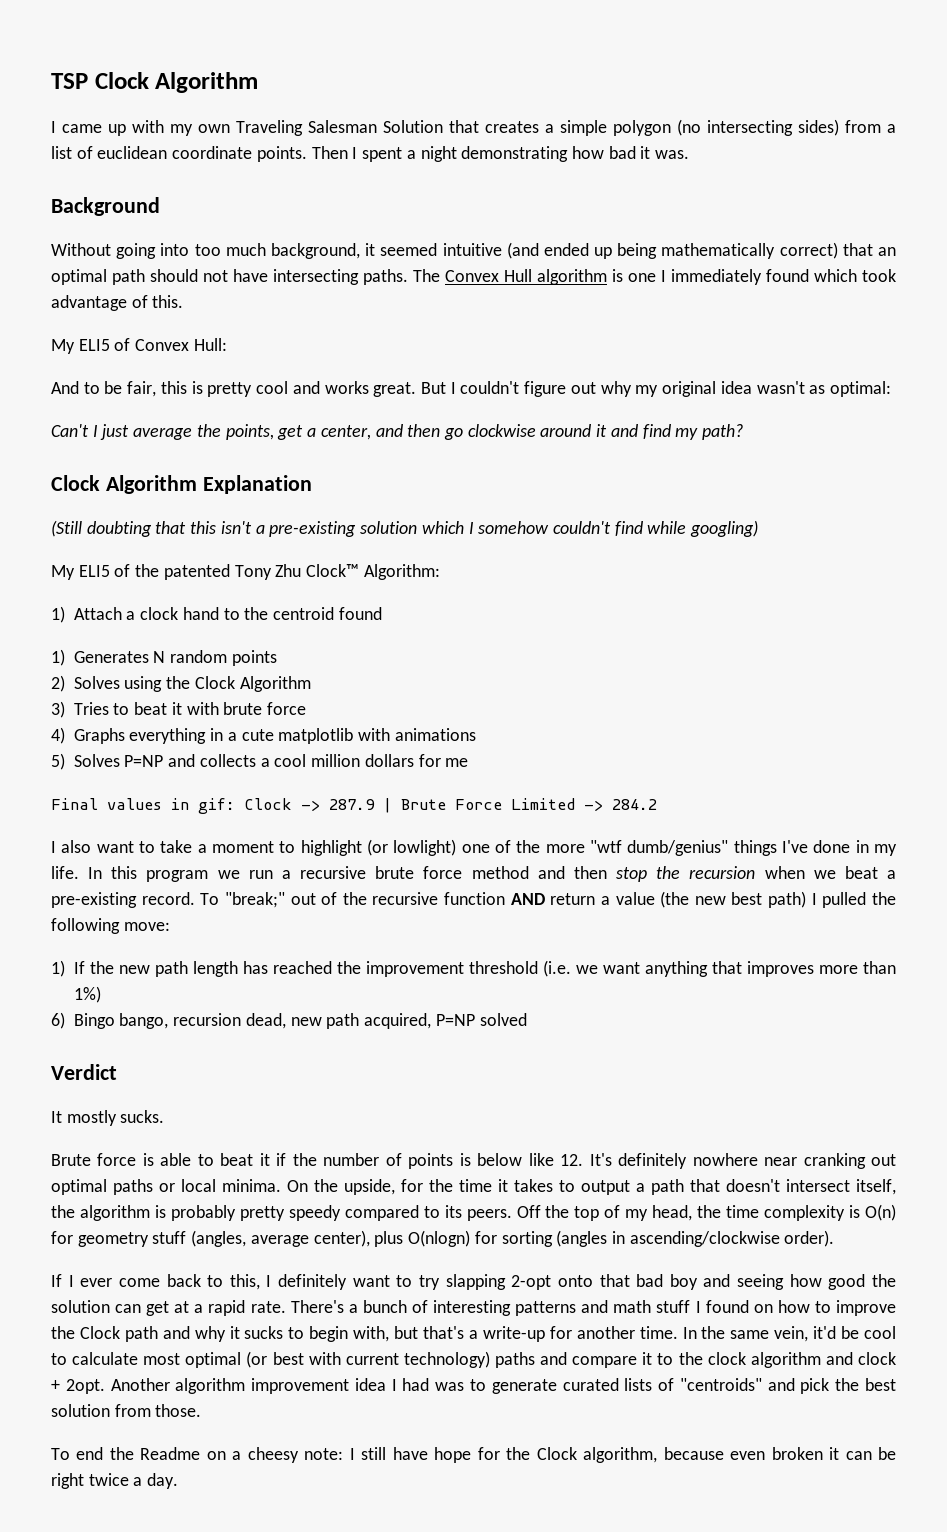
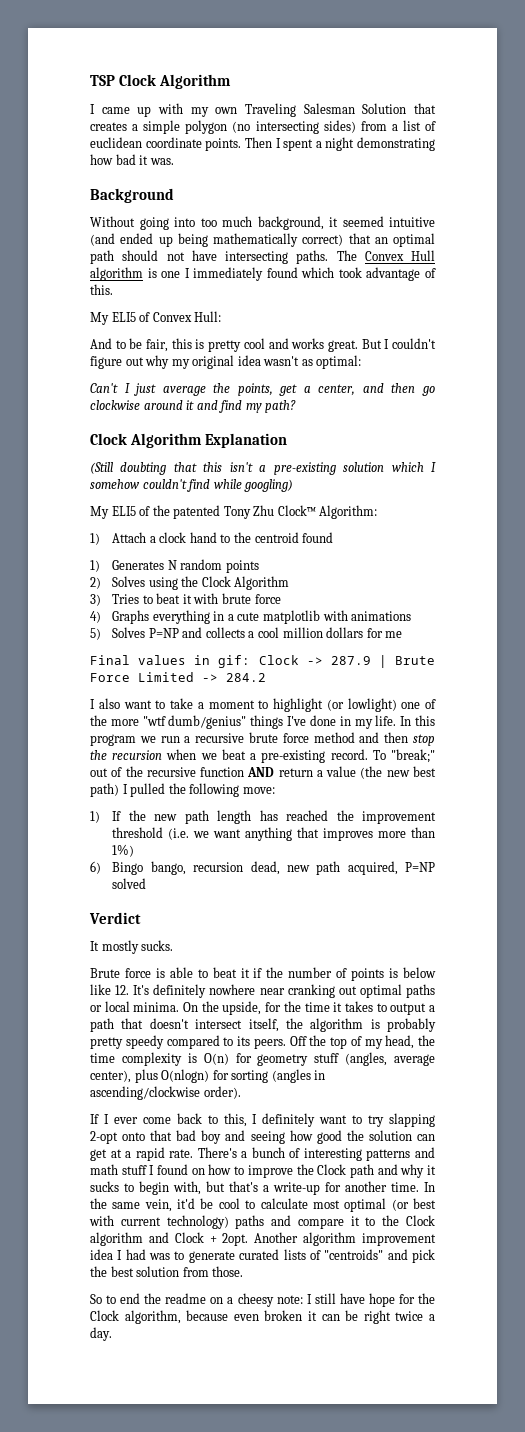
- In the same vein, it'd be cool to calculate most optimal (or best with current technology) paths and compare it to the clock algorithm and clock + 2opt.
+ In the same vein, it'd be cool to calculate most optimal (or best with current technology) paths and compare it to the Clock algorithm and Clock + 2opt.
- To end the Readme on a cheesy note: I still have hope for the Clock algorithm, because even broken it can be right twice a day.
+ So to end the readme on a cheesy note: I still have hope for the Clock algorithm, because even broken it can be right twice a day.

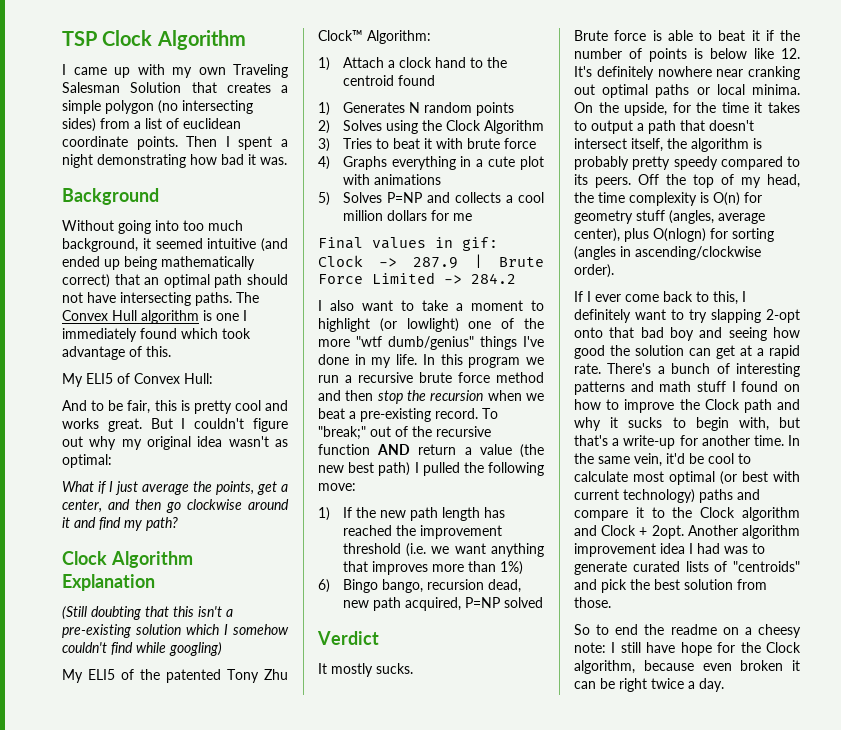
- Can't I just average the points, get a center, and then go clockwise around it and find my path?
+ What if I just average the points, get a center, and then go clockwise around it and find my path?
- 4) Graphs everything in a cute matplotlib with animations
+ 4) Graphs everything in a cute plot with animations

